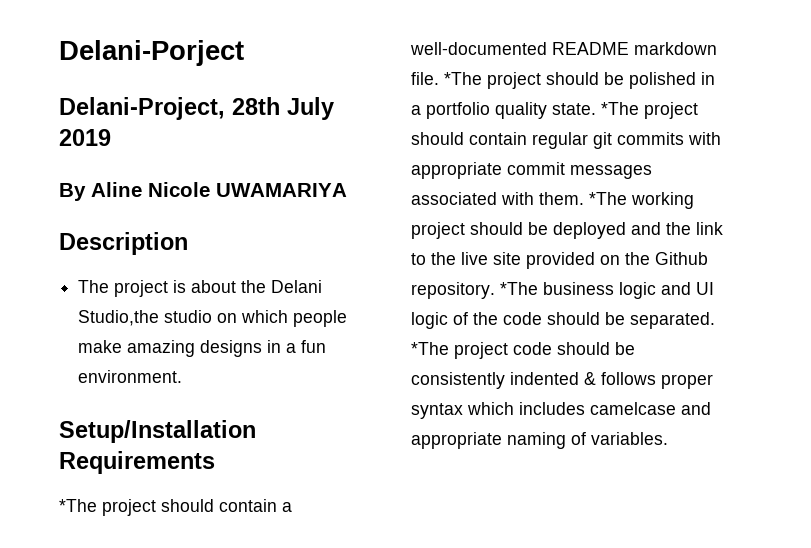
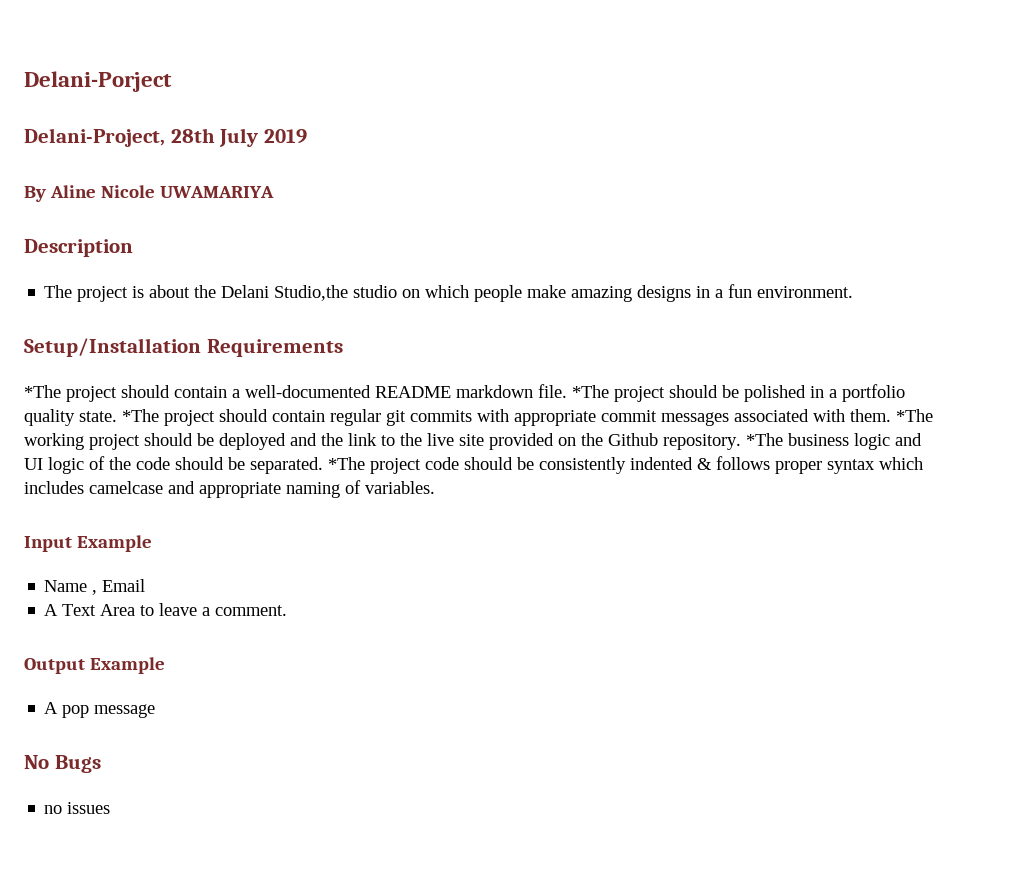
+ Input Example
+ Name , Email
+ A Text Area to leave a comment.
+ Output Example
+ A pop message
+ No Bugs
+ no issues

